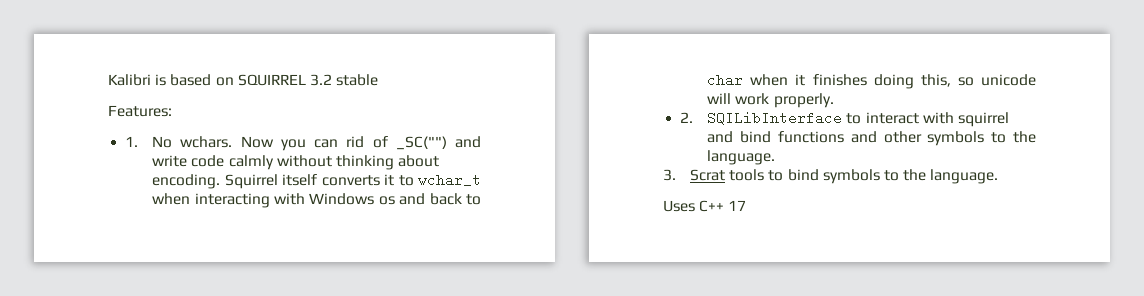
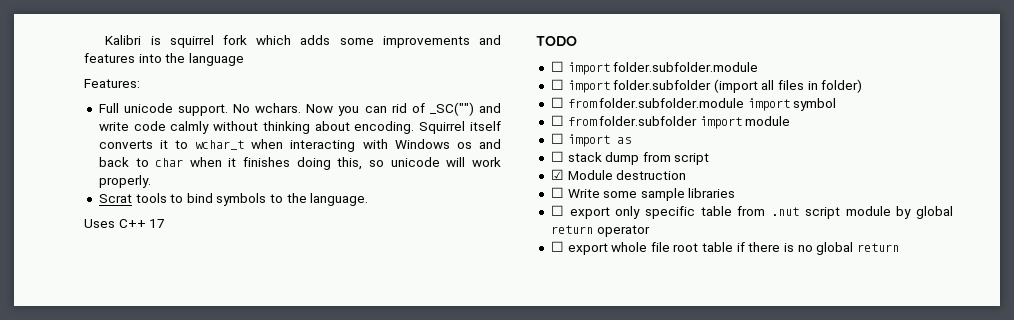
- Kalibri is based on SQUIRREL 3.2 stable
+ Kalibri is squirrel fork which adds some improvements and features into the language
  Features:
- 1. No wchars.
+ Full unicode support. No wchars.
- 2. SQILibInterface to interact with squirrel and bind functions and other symbols to the language.
- 3. Scrat tools to bind symbols to the language.
+ Scrat tools to bind symbols to the language.
+ TODO
+ ☐ import folder.subfolder.module
+ ☐ import folder.subfolder (import all files in folder)
+ ☐ from folder.subfolder.module import symbol
+ ☐ from folder.subfolder import module
+ ☐ import as
+ ☐ stack dump from script
+ ☑ Module destruction
+ ☐ Write some sample libraries
+ ☐ export only specific table from .nut script module by global return operator
+ ☐ export whole file root table if there is no global return

